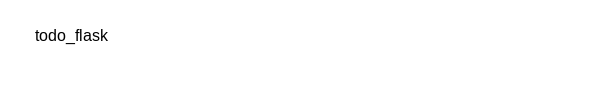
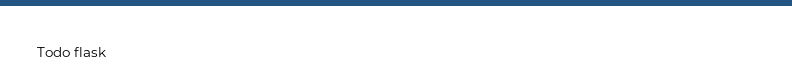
- todo_flask
+ Todo flask

